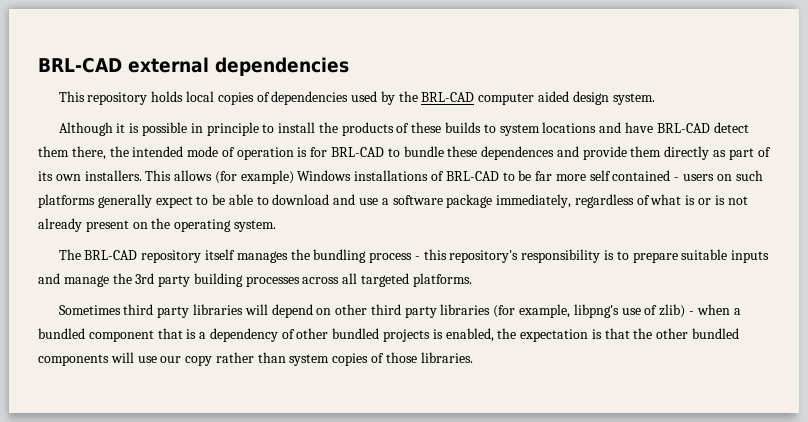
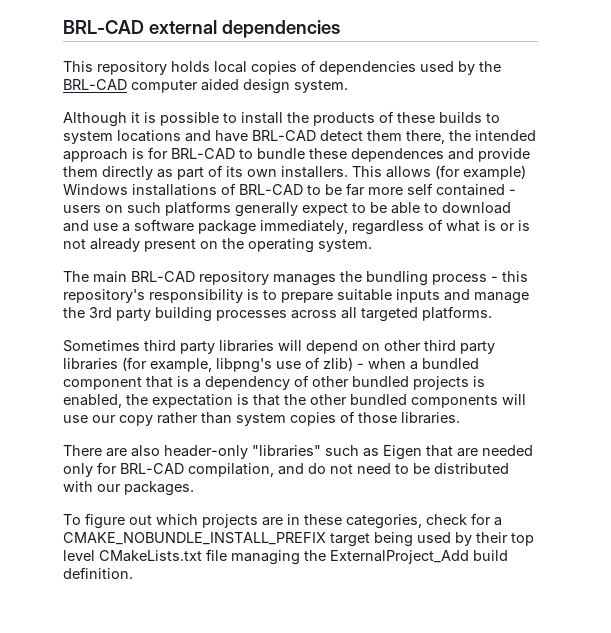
- Although it is possible in principle to install the products of these builds to system locations and have BRL-CAD detect them there, the intended mode of operation is for BRL-CAD to bundle these dependences and provide them directly as part of its own installers.
+ Although it is possible to install the products of these builds to system locations and have BRL-CAD detect them there, the intended approach is for BRL-CAD to bundle these dependences and provide them directly as part of its own installers.
- The BRL-CAD repository itself manages the bundling process - this repository's responsibility is to prepare suitable inputs and manage the 3rd party building processes across all targeted platforms.
+ The main BRL-CAD repository manages the bundling process - this repository's responsibility is to prepare suitable inputs and manage the 3rd party building processes across all targeted platforms.
+ There are also header-only "libraries" such as Eigen that are needed only for BRL-CAD compilation, and do not need to be distributed with our packages.
+ To figure out which projects are in these categories, check for a CMAKE_NOBUNDLE_INSTALL_PREFIX target being used by their top level CMakeLists.txt file managing the ExternalProject_Add build definition.

